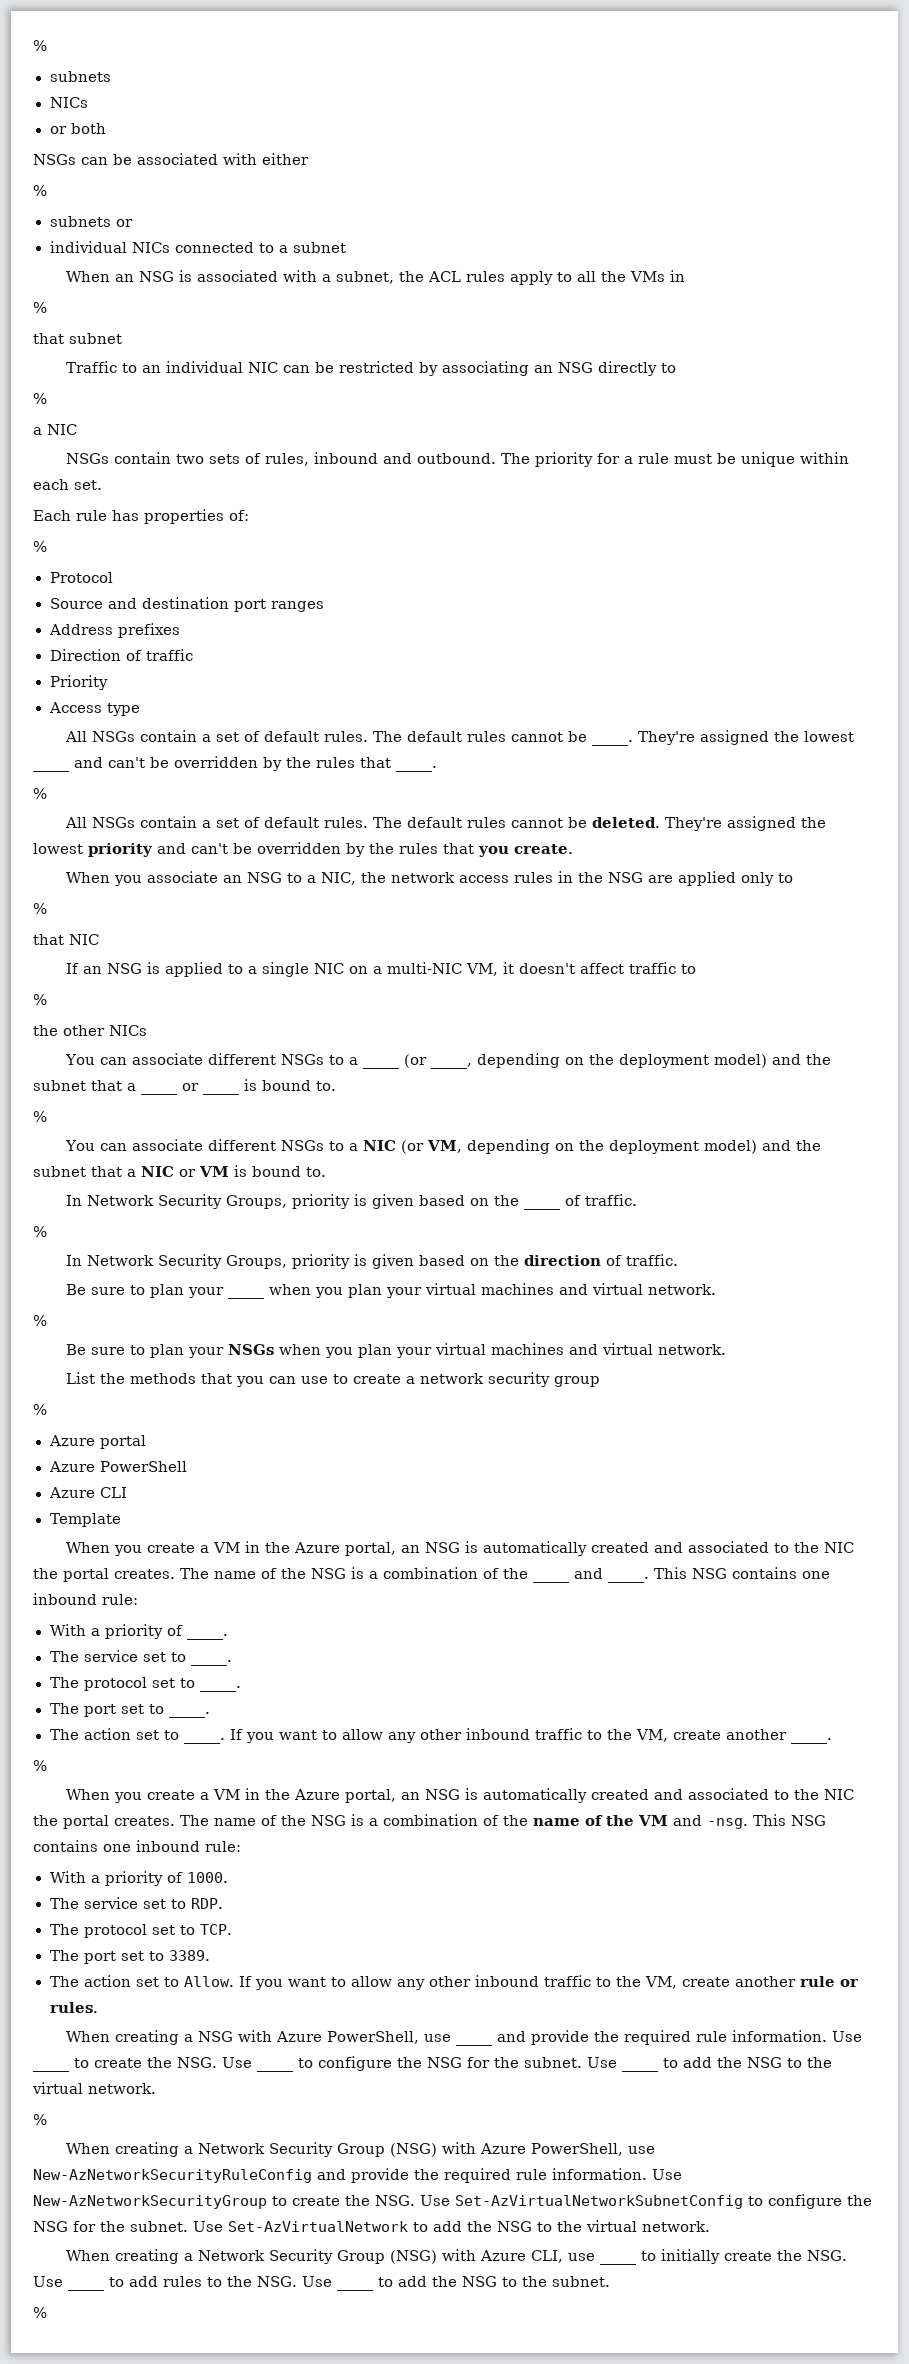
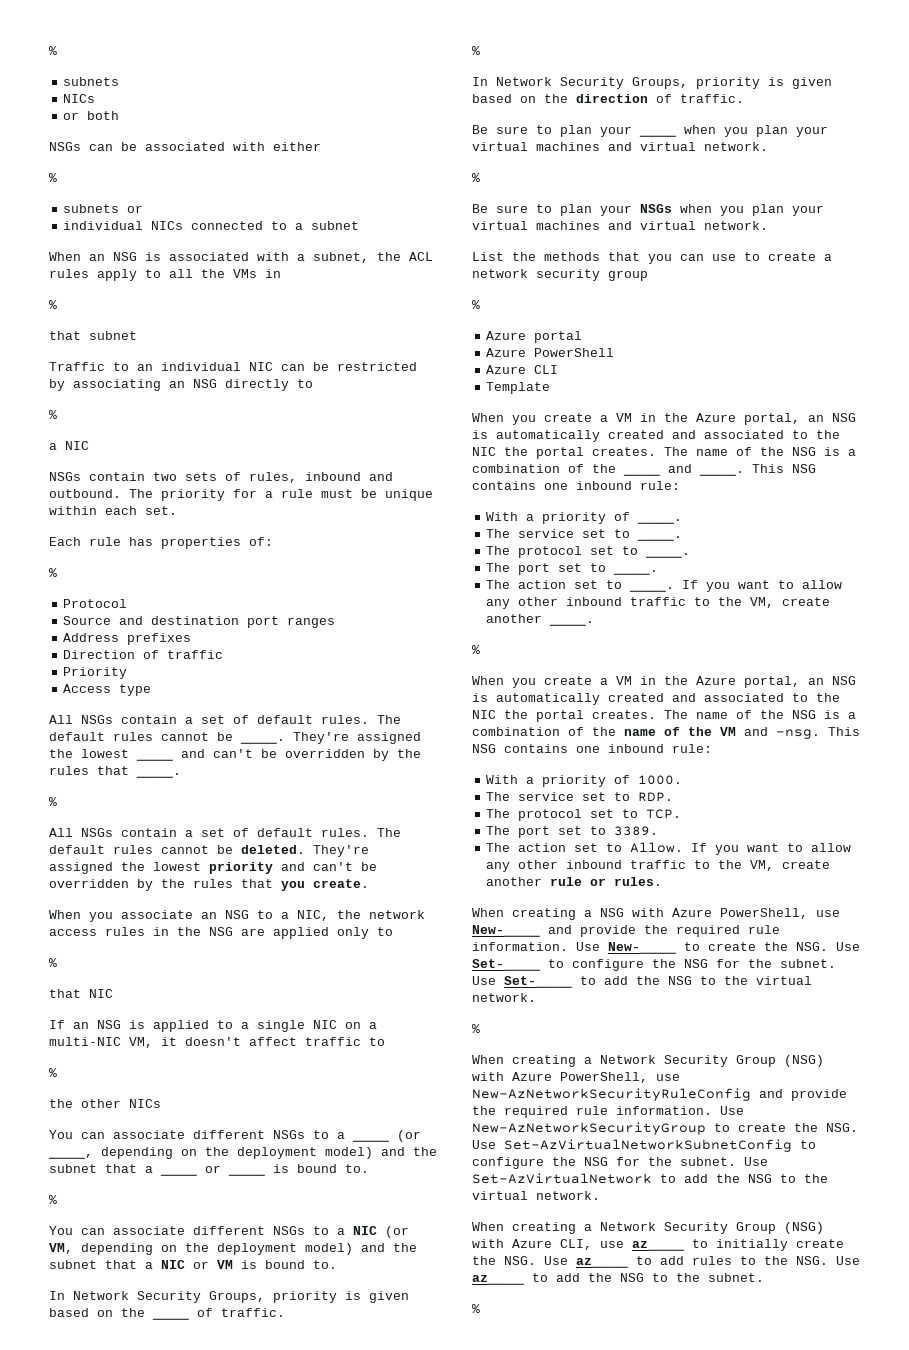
- When creating a NSG with Azure PowerShell, use ____ and provide the required rule information. Use ____ to create the NSG. Use ____ to configure the NSG for the subnet. Use ____ to add the NSG to the virtual network.
+ When creating a NSG with Azure PowerShell, use New-____ and provide the required rule information. Use New-____ to create the NSG. Use Set-____ to configure the NSG for the subnet. Use Set-____ to add the NSG to the virtual network.
- When creating a Network Security Group (NSG) with Azure CLI, use ____ to initially create the NSG. Use ____ to add rules to the NSG. Use ____ to add the NSG to the subnet.
+ When creating a Network Security Group (NSG) with Azure CLI, use az____ to initially create the NSG. Use az____ to add rules to the NSG. Use az____ to add the NSG to the subnet.

